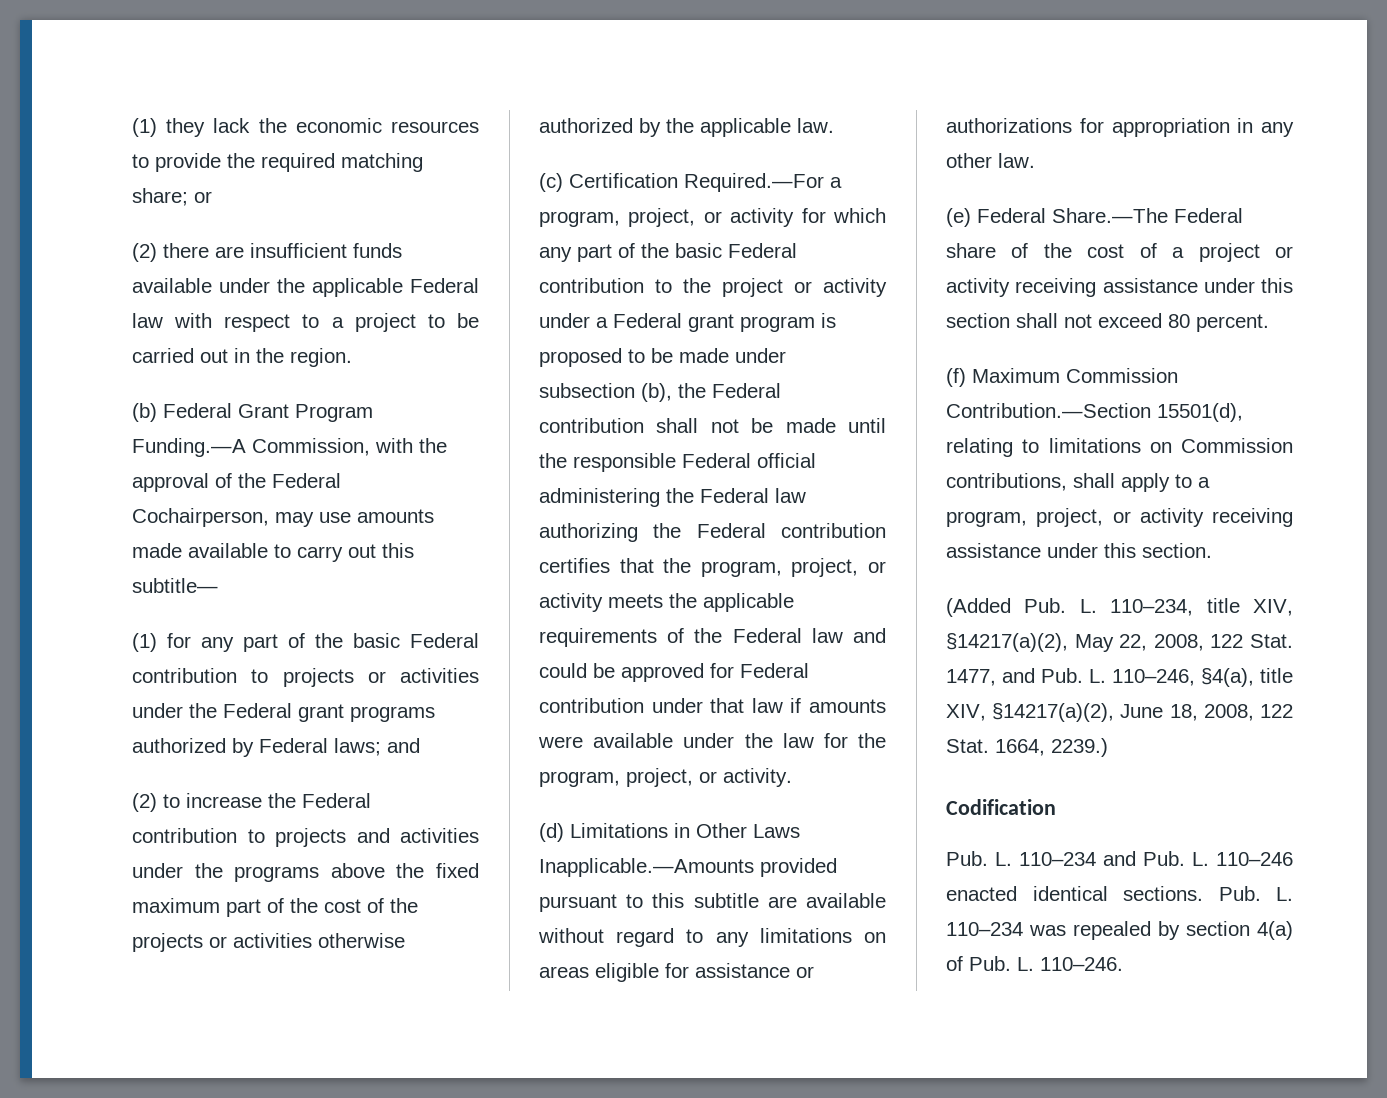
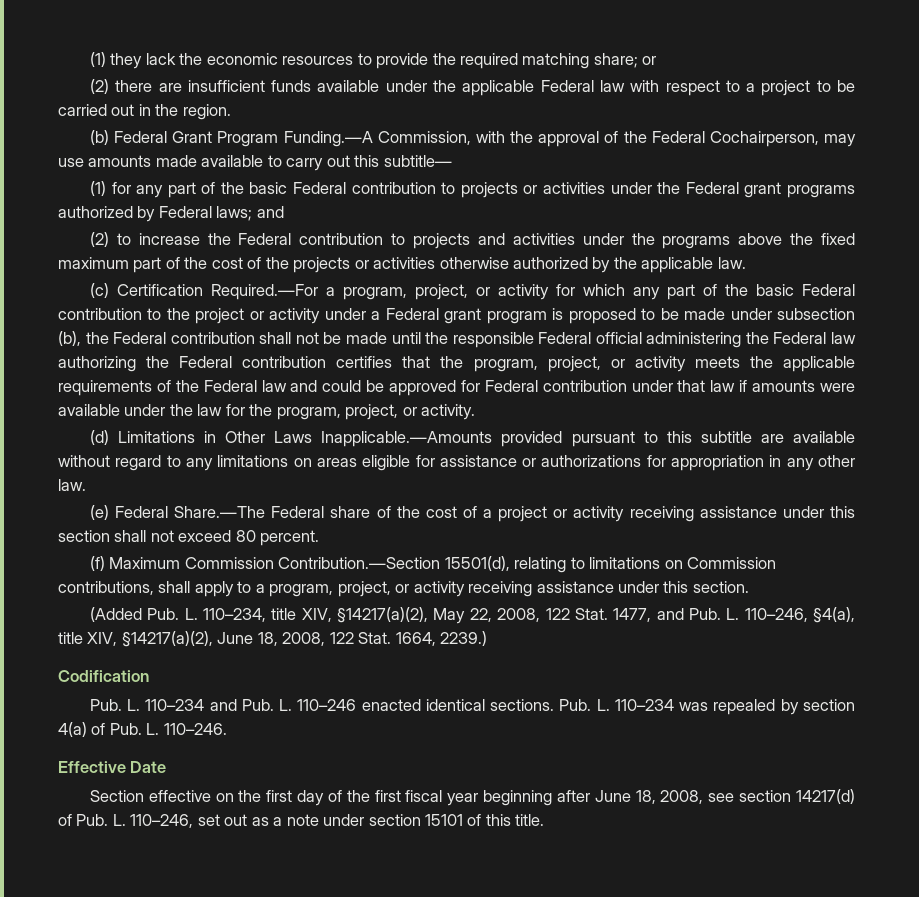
+ Effective Date
+ Section effective on the first day of the first fiscal year beginning after June 18, 2008, see section 14217(d) of Pub. L. 110–246, set out as a note under section 15101 of this title.

